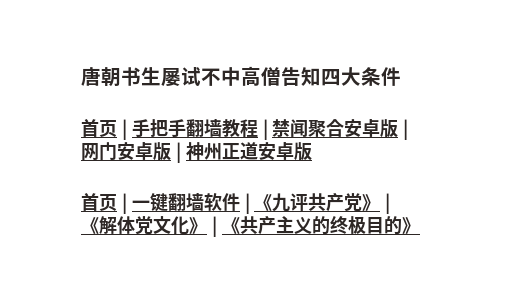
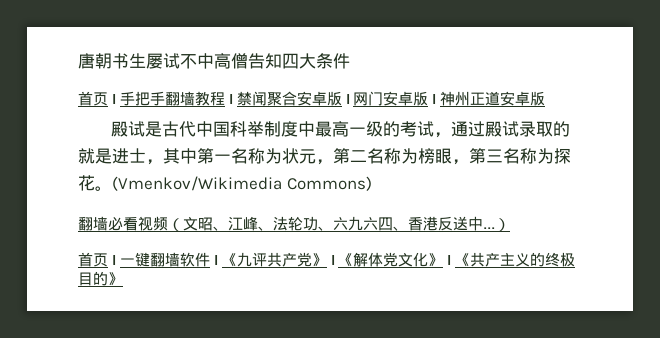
+ 殿试是古代中国科举制度中最高一级的考试，通过殿试录取的就是进士，其中第一名称为状元，第二名称为榜眼，第三名称为探花。(Vmenkov/Wikimedia Commons)
+ 翻墙必看视频（文昭、江峰、法轮功、六九六四、香港反送中...）

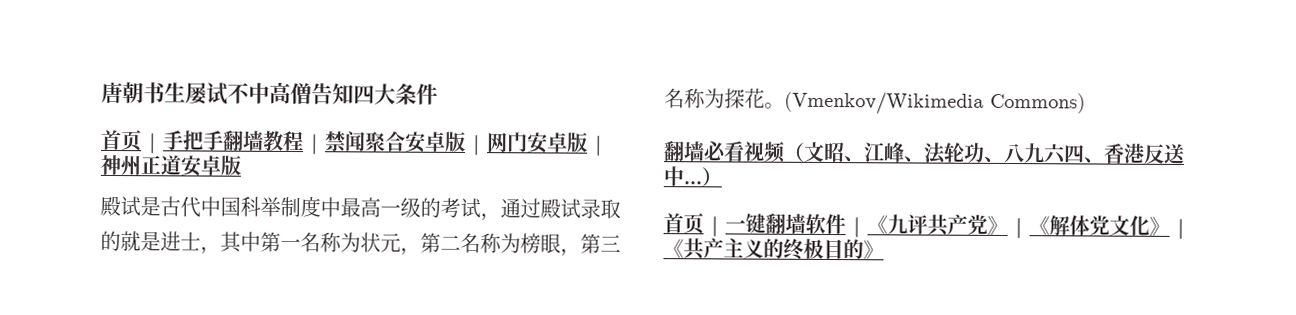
- 翻墙必看视频（文昭、江峰、法轮功、六九六四、香港反送中...）
+ 翻墙必看视频（文昭、江峰、法轮功、八九六四、香港反送中...）

